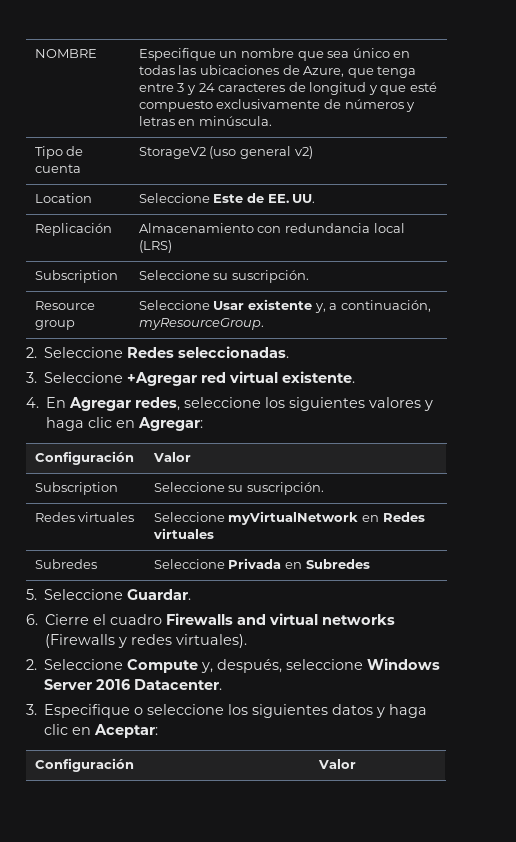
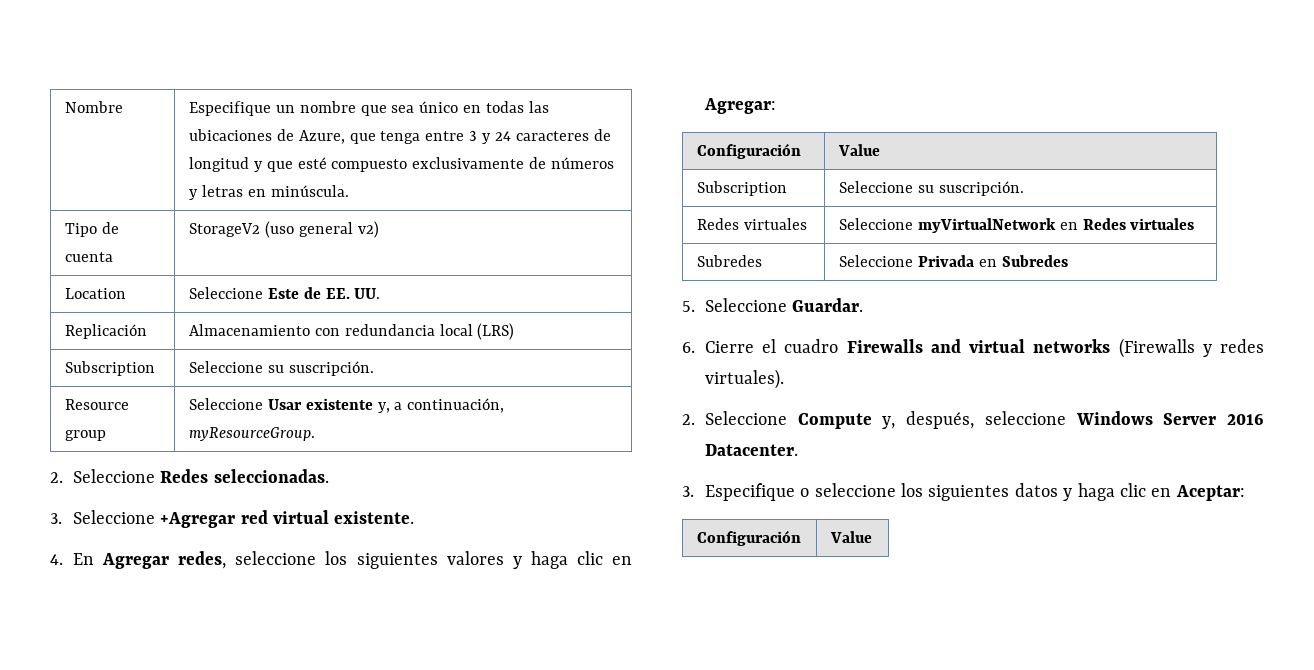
- NOMBRE | Especifique un nombre que sea único en todas las ubicaciones de Azure, que tenga entre 3 y 24 caracteres de longitud y que esté compuesto exclusivamente de números y letras en minúscula.
+ Nombre | Especifique un nombre que sea único en todas las ubicaciones de Azure, que tenga entre 3 y 24 caracteres de longitud y que esté compuesto exclusivamente de números y letras en minúscula.
  4. En Agregar redes, seleccione los siguientes valores y haga clic en Agregar:
- Configuración | Valor
+ Configuración | Value
  3. Especifique o seleccione los siguientes datos y haga clic en Aceptar:
- Configuración | Valor
+ Configuración | Value

